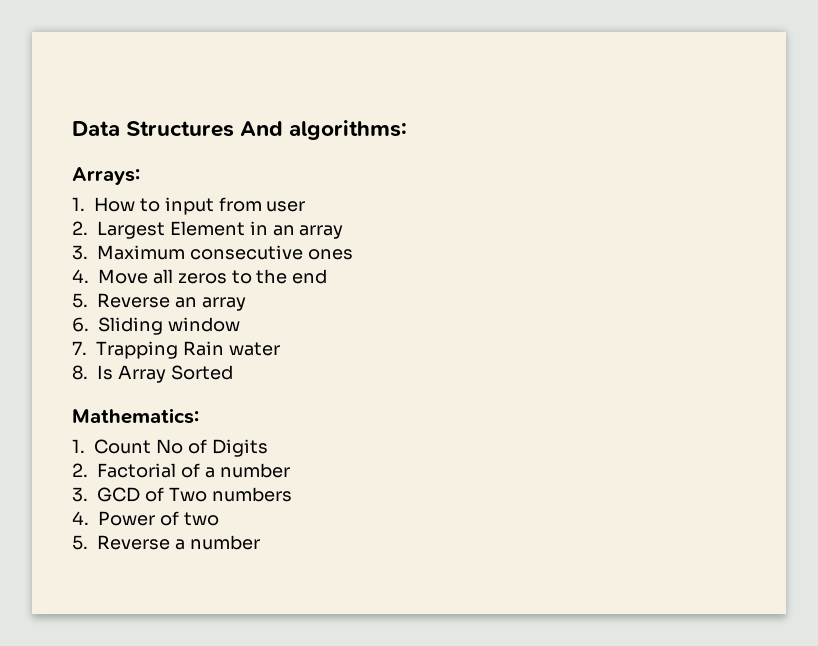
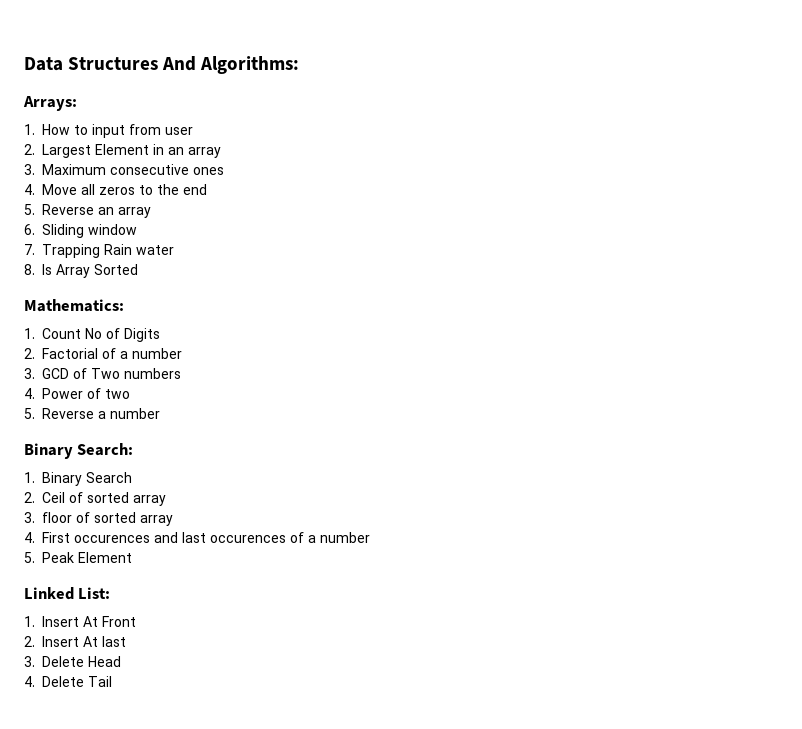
- Data Structures And algorithms:
+ Data Structures And Algorithms:
+ Binary Search:
+ 1. Binary Search
+ 2. Ceil of sorted array
+ 3. floor of sorted array
+ 4. First occurences and last occurences of a number
+ 5. Peak Element
+ Linked List:
+ 1. Insert At Front
+ 2. Insert At last
+ 3. Delete Head
+ 4. Delete Tail

